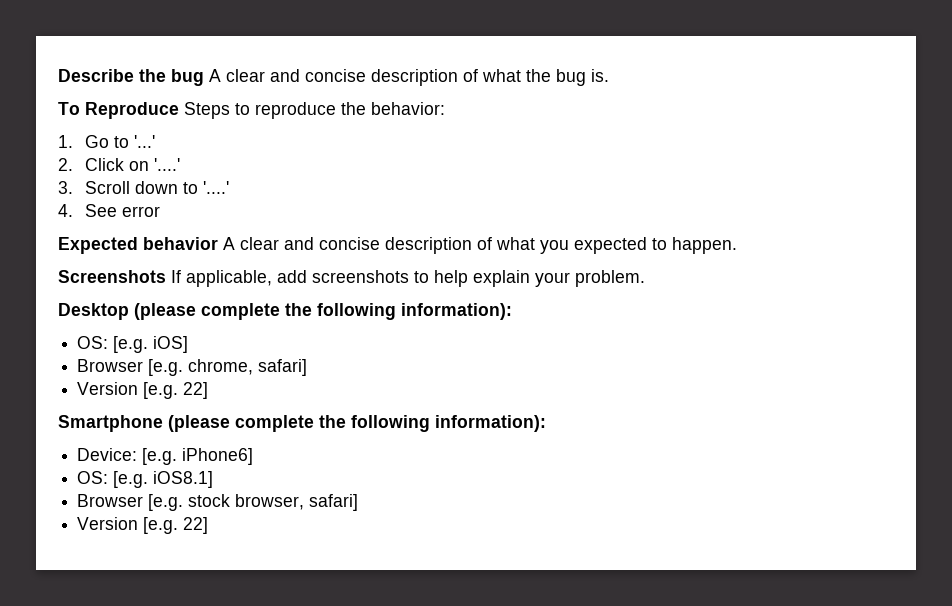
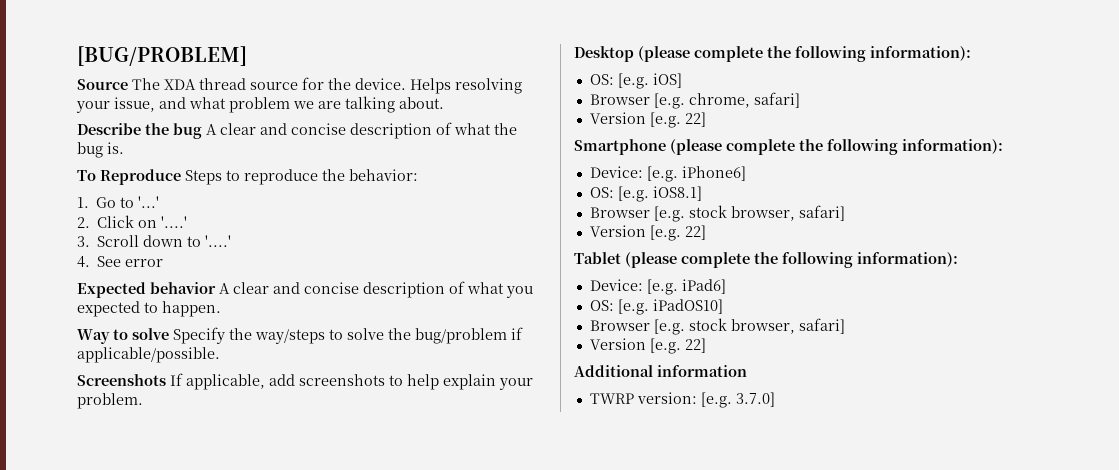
+ [BUG/PROBLEM]
+ Source The XDA thread source for the device. Helps resolving your issue, and what problem we are talking about.
+ Way to solve Specify the way/steps to solve the bug/problem if applicable/possible.
+ Tablet (please complete the following information):
+ Device: [e.g. iPad6]
+ OS: [e.g. iPadOS10]
+ Browser [e.g. stock browser, safari]
+ Version [e.g. 22]
+ Additional information
+ TWRP version: [e.g. 3.7.0]

